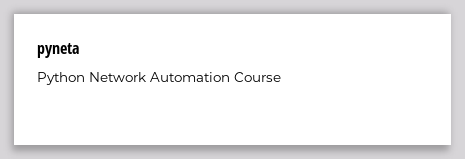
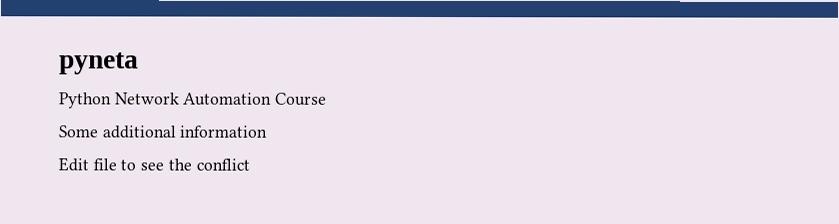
+ Some additional information
+ Edit file to see the conflict

